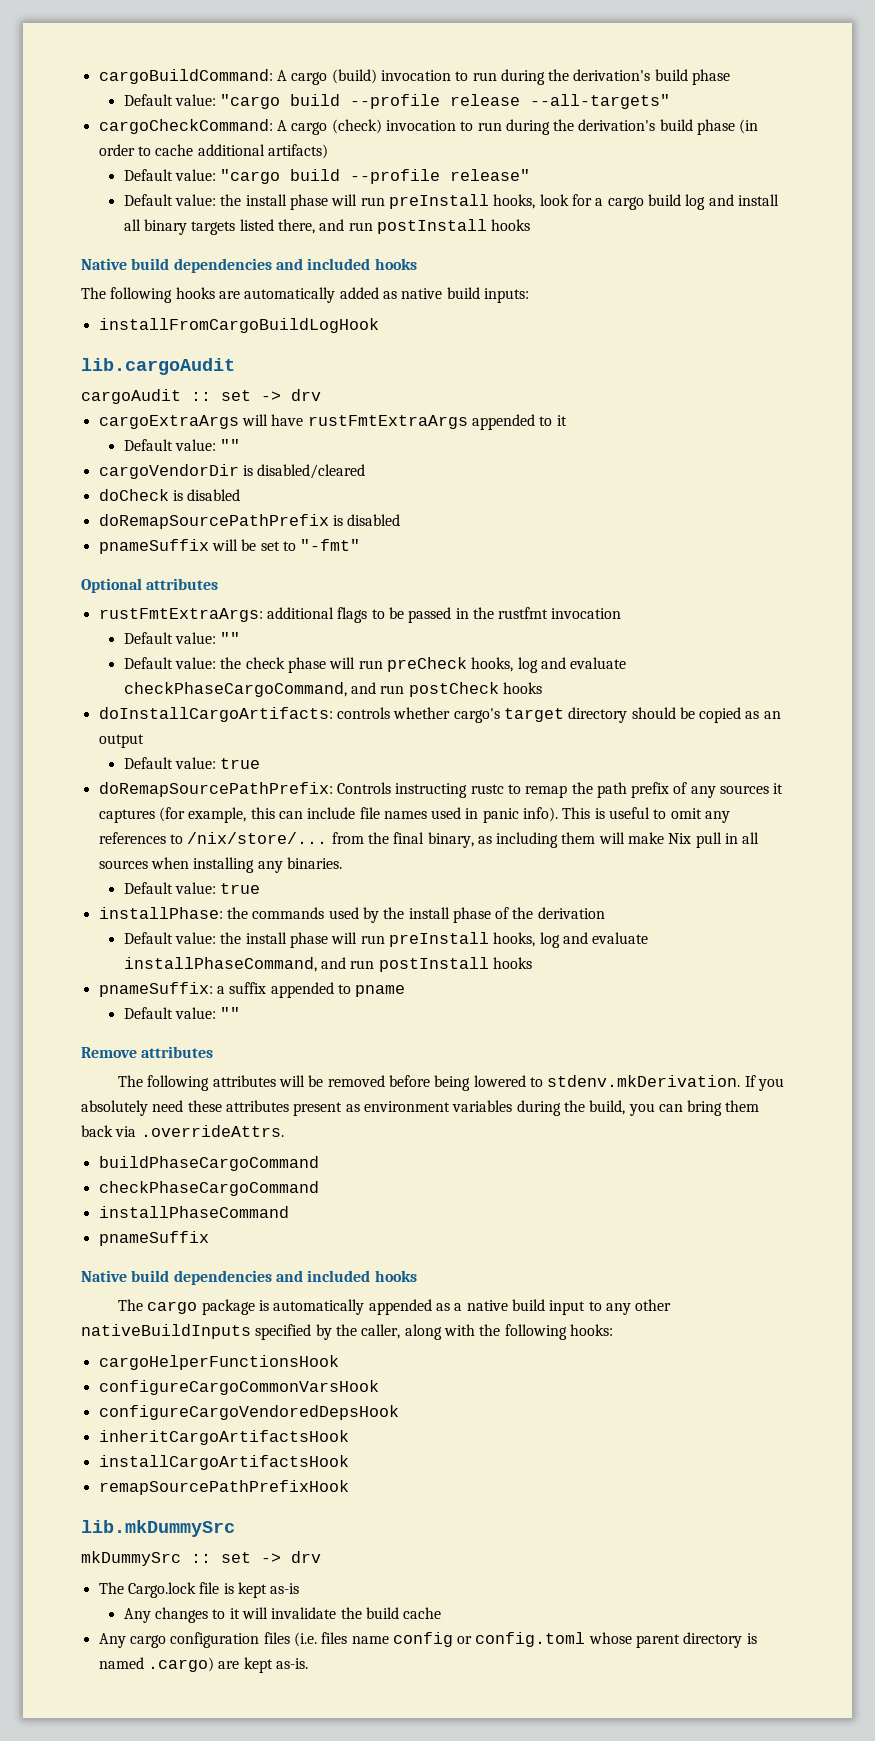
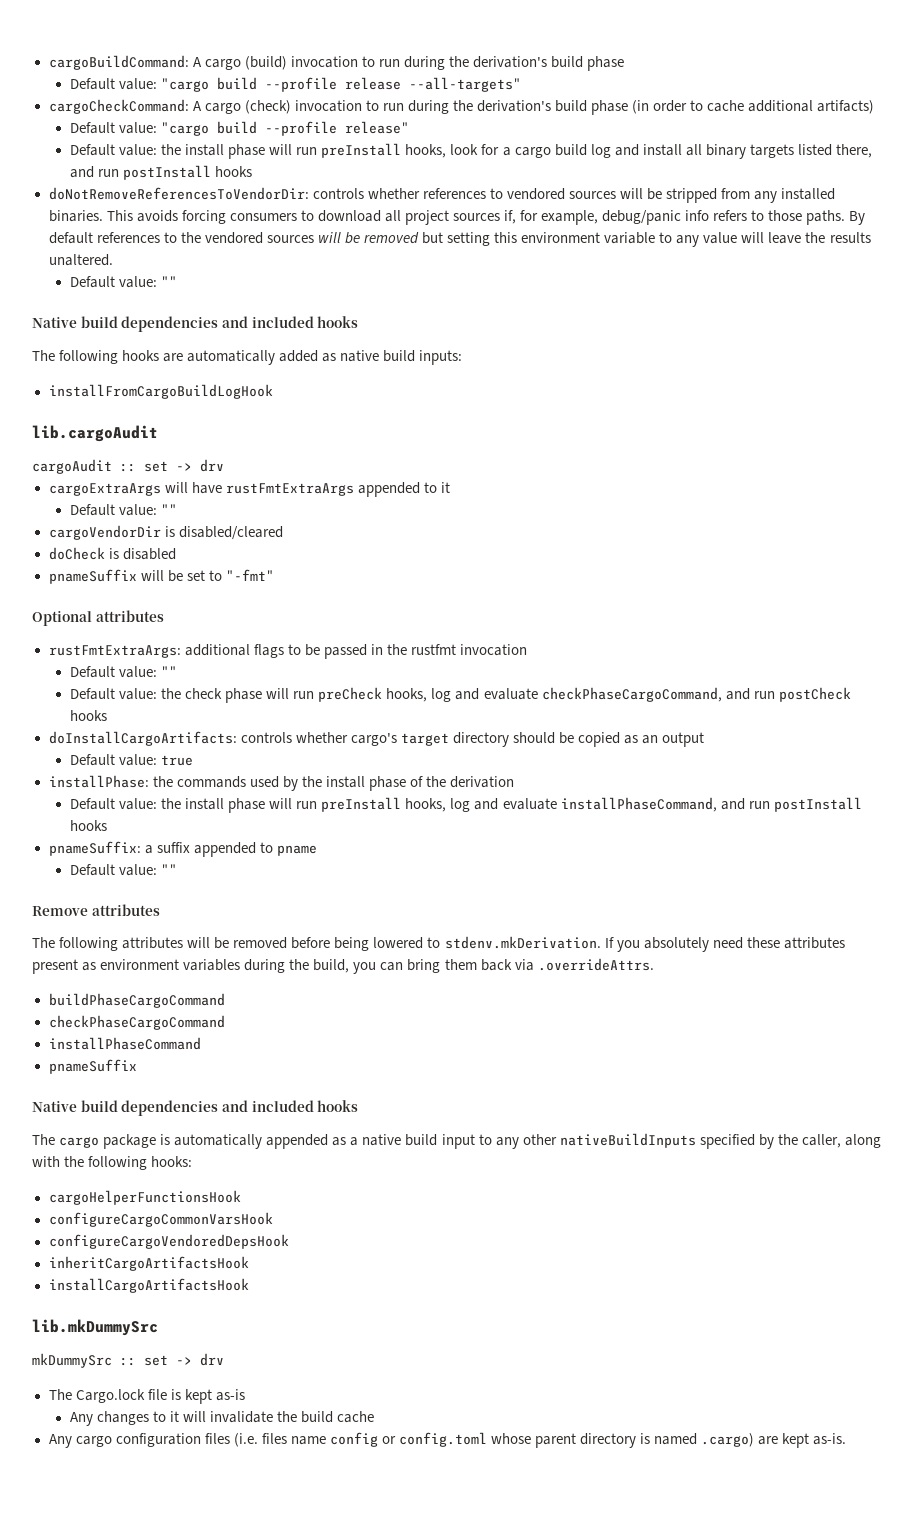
+ doNotRemoveReferencesToVendorDir: controls whether references to vendored sources will be stripped from any installed binaries. This avoids forcing consumers to download all project sources if, for example, debug/panic info refers to those paths. By default references to the vendored sources will be removed but setting this environment variable to any value will leave the results unaltered.
+ Default value: ""
- doRemapSourcePathPrefix is disabled
- doRemapSourcePathPrefix: Controls instructing rustc to remap the path prefix of any sources it captures (for example, this can include file names used in panic info). This is useful to omit any references to /nix/store/... from the final binary, as including them will make Nix pull in all sources when installing any binaries.
- Default value: true
- remapSourcePathPrefixHook

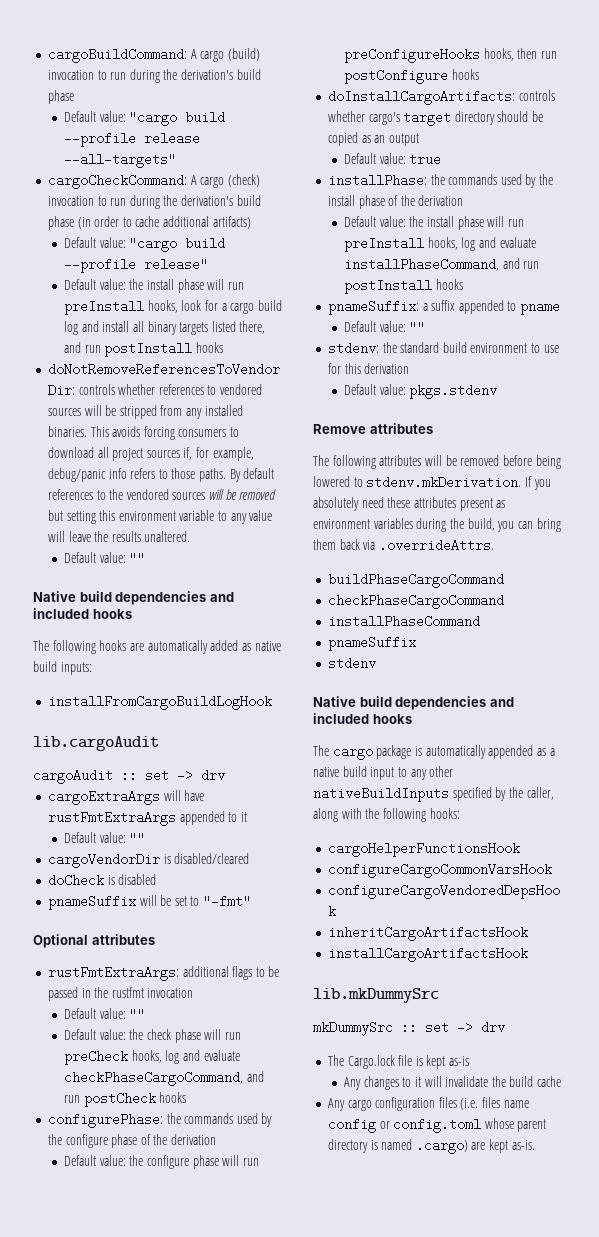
+ configurePhase: the commands used by the configure phase of the derivation
+ Default value: the configure phase will run preConfigureHooks hooks, then run postConfigure hooks
+ stdenv: the standard build environment to use for this derivation
+ Default value: pkgs.stdenv
+ stdenv

